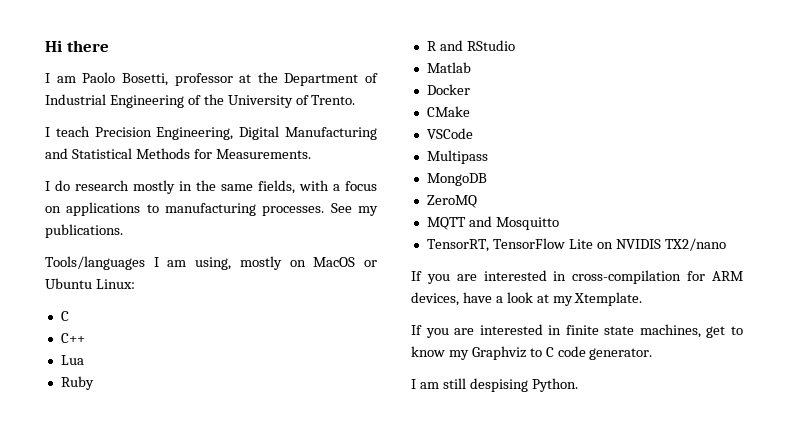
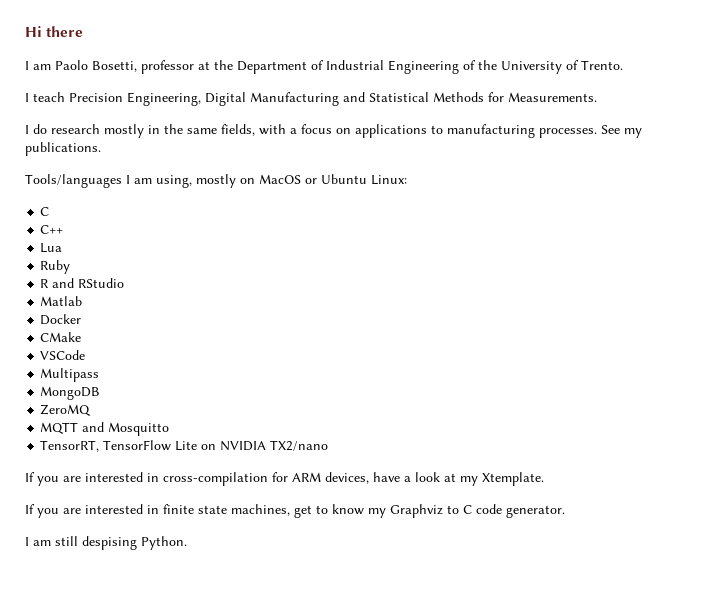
- TensorRT, TensorFlow Lite on NVIDIS TX2/nano
+ TensorRT, TensorFlow Lite on NVIDIA TX2/nano

